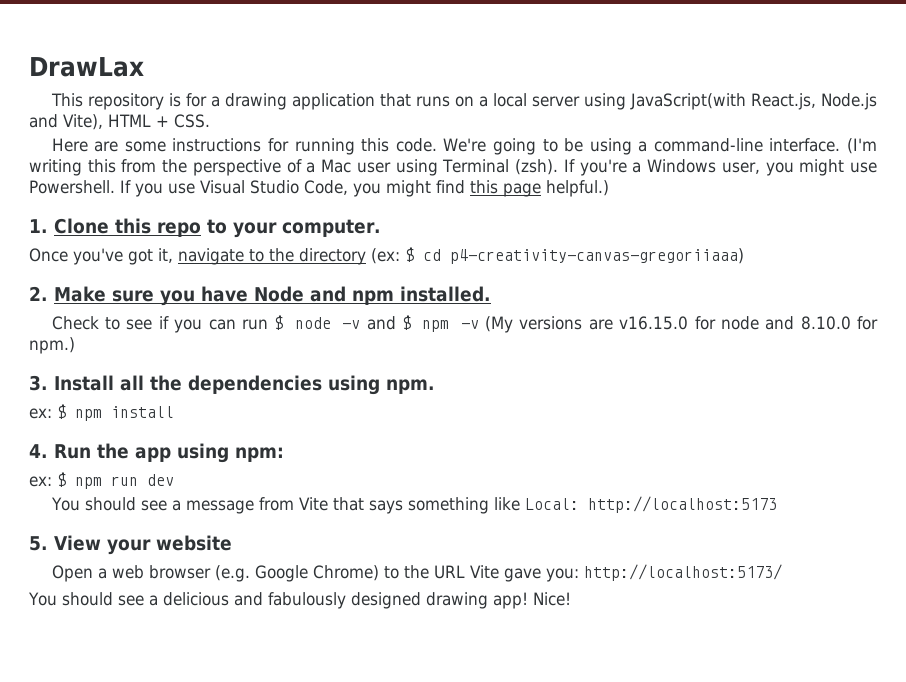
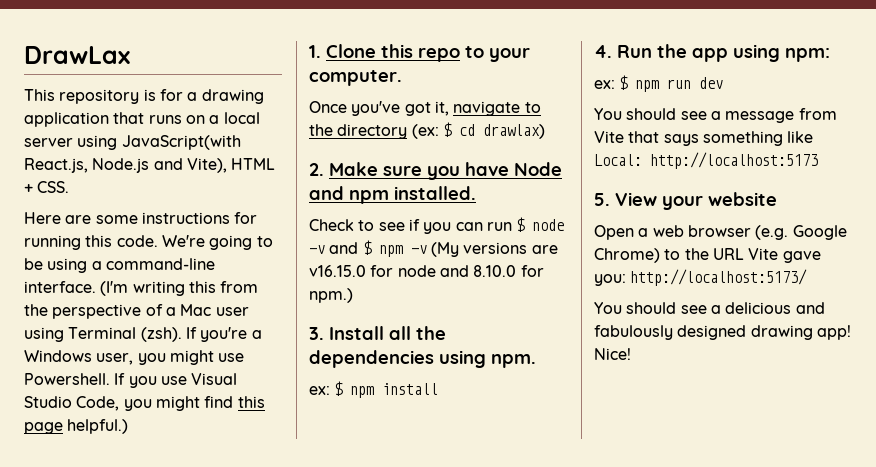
- Once you've got it, navigate to the directory (ex: $ cd p4-creativity-canvas-gregoriiaaa)
+ Once you've got it, navigate to the directory (ex: $ cd drawlax)

